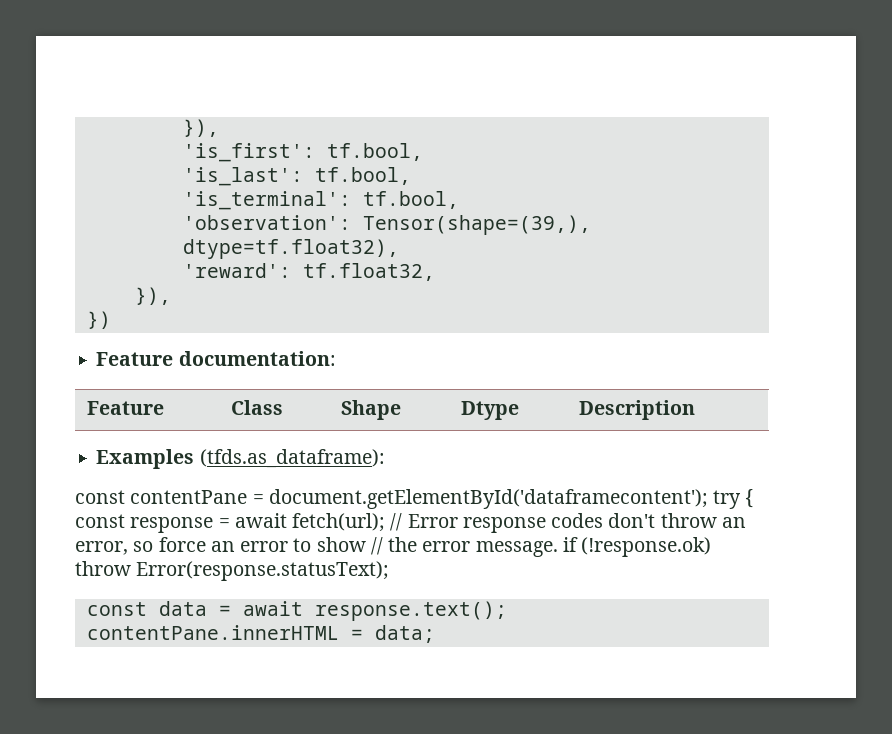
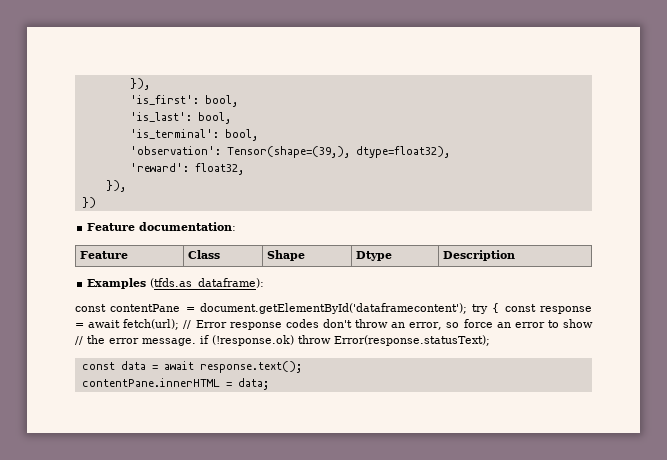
- 'is_first': tf.bool,
+ 'is_first': bool,
- 'is_last': tf.bool,
+ 'is_last': bool,
- 'is_terminal': tf.bool,
+ 'is_terminal': bool,
- 'observation': Tensor(shape=(39,), dtype=tf.float32),
+ 'observation': Tensor(shape=(39,), dtype=float32),
- 'reward': tf.float32,
+ 'reward': float32,

